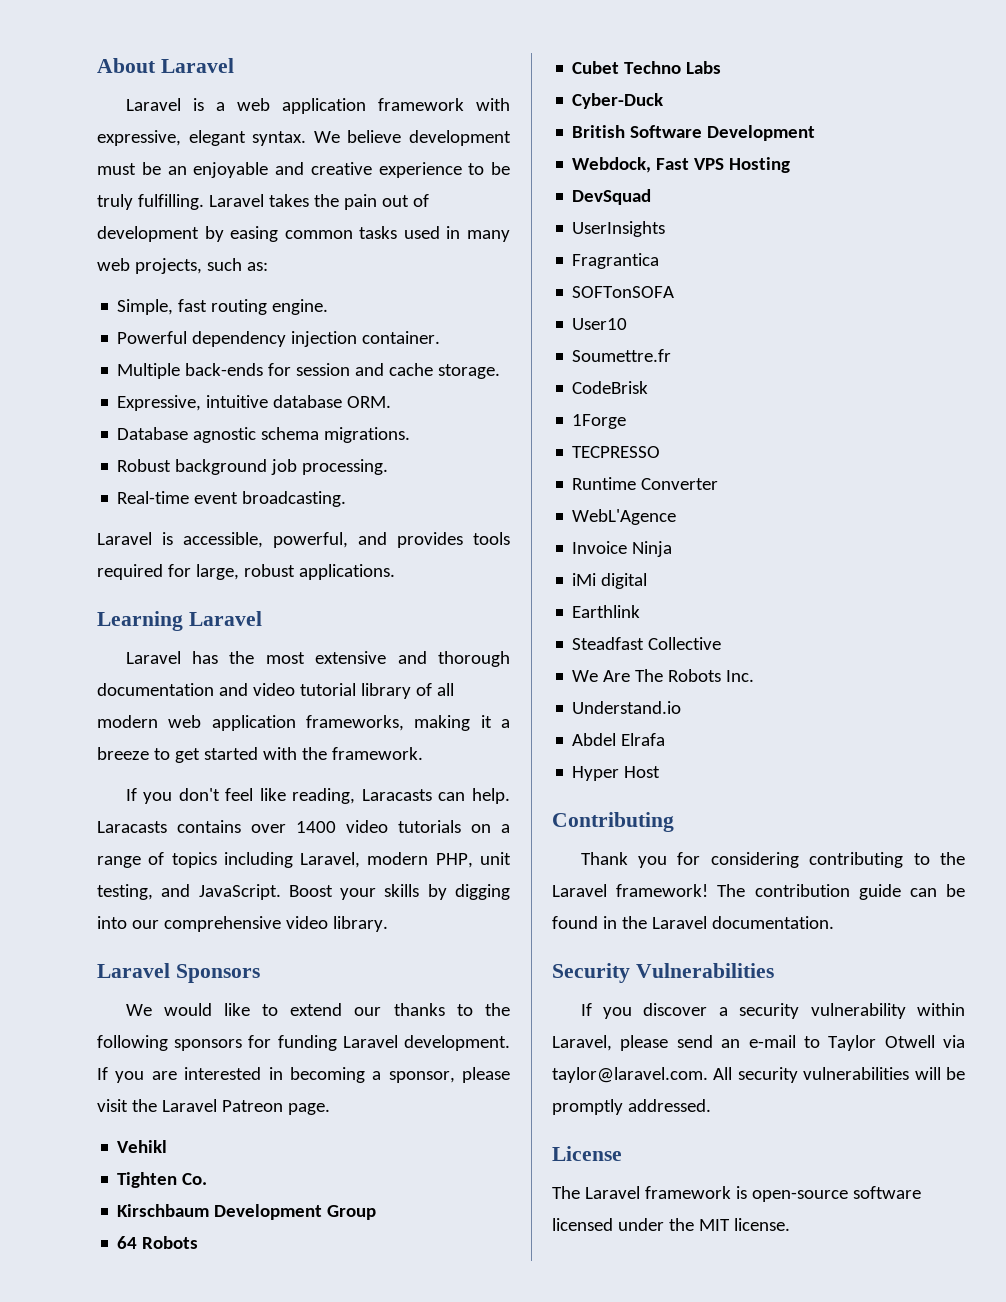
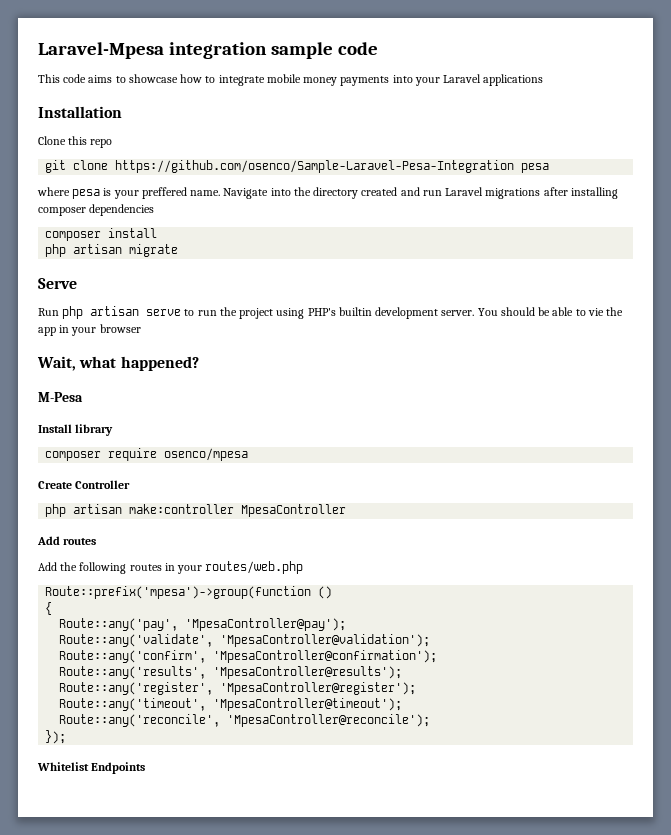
- About Laravel
- Laravel is a web application framework with expressive, elegant syntax. We believe development must be an enjoyable and creative experience to be truly fulfilling. Laravel takes the pain out of development by easing common tasks used in many web projects, such as:
- Simple, fast routing engine.
- Powerful dependency injection container.
- Multiple back-ends for session and cache storage.
- Expressive, intuitive database ORM.
- Database agnostic schema migrations.
- Robust background job processing.
- Real-time event broadcasting.
- Laravel is accessible, powerful, and provides tools required for large, robust applications.
- Learning Laravel
- Laravel has the most extensive and thorough documentation and video tutorial library of all modern web application frameworks, making it a breeze to get started with the framework.
- If you don't feel like reading, Laracasts can help. Laracasts contains over 1400 video tutorials on a range of topics including Laravel, modern PHP, unit testing, and JavaScript. Boost your skills by digging into our comprehensive video library.
- Laravel Sponsors
- We would like to extend our thanks to the following sponsors for funding Laravel development. If you are interested in becoming a sponsor, please visit the Laravel Patreon page.
- Vehikl
- Tighten Co.
- Kirschbaum Development Group
- 64 Robots
- Cubet Techno Labs
- Cyber-Duck
- British Software Development
- Webdock, Fast VPS Hosting
- DevSquad
- UserInsights
- Fragrantica
- SOFTonSOFA
- User10
- Soumettre.fr
- CodeBrisk
- 1Forge
- TECPRESSO
- Runtime Converter
- WebL'Agence
- Invoice Ninja
- iMi digital
- Earthlink
- Steadfast Collective
- We Are The Robots Inc.
- Understand.io
- Abdel Elrafa
- Hyper Host
- Contributing
- Thank you for considering contributing to the Laravel framework! The contribution guide can be found in the Laravel documentation.
- Security Vulnerabilities
- If you discover a security vulnerability within Laravel, please send an e-mail to Taylor Otwell via taylor@laravel.com. All security vulnerabilities will be promptly addressed.
- License
- The Laravel framework is open-source software licensed under the MIT license.
+ Laravel-Mpesa integration sample code
+ This code aims to showcase how to integrate mobile money payments into your Laravel applications
+ Installation
+ Clone this repo
+ git clone https://github.com/osenco/Sample-Laravel-Pesa-Integration pesa
+ where pesa is your preffered name. Navigate into the directory created and run Laravel migrations after installing composer dependencies
+ composer install
+ php artisan migrate
+ Serve
+ Run php artisan serve to run the project using PHP's builtin development server. You should be able to vie the app in your browser
+ Wait, what happened?
+ M-Pesa
+ Install library
+ composer require osenco/mpesa
+ Create Controller
+ php artisan make:controller MpesaController
+ Add routes
+ Add the following routes in your routes/web.php
+ Route::prefix('mpesa')->group(function ()
+ {
+ Route::any('pay', 'MpesaController@pay');
+ Route::any('validate', 'MpesaController@validation');
+ Route::any('confirm', 'MpesaController@confirmation');
+ Route::any('results', 'MpesaController@results');
+ Route::any('register', 'MpesaController@register');
+ Route::any('timeout', 'MpesaController@timeout');
+ Route::any('reconcile', 'MpesaController@reconcile');
+ });
+ Whitelist Endpoints

